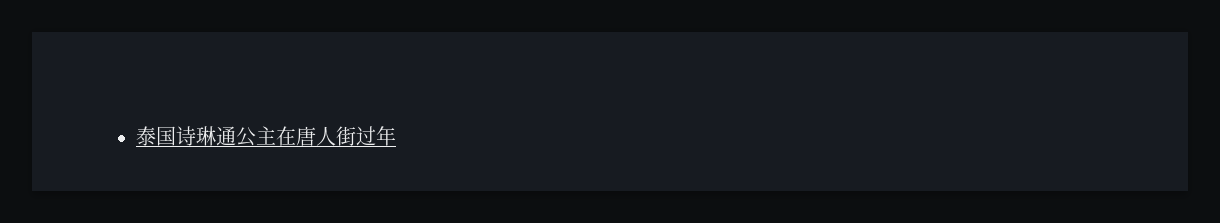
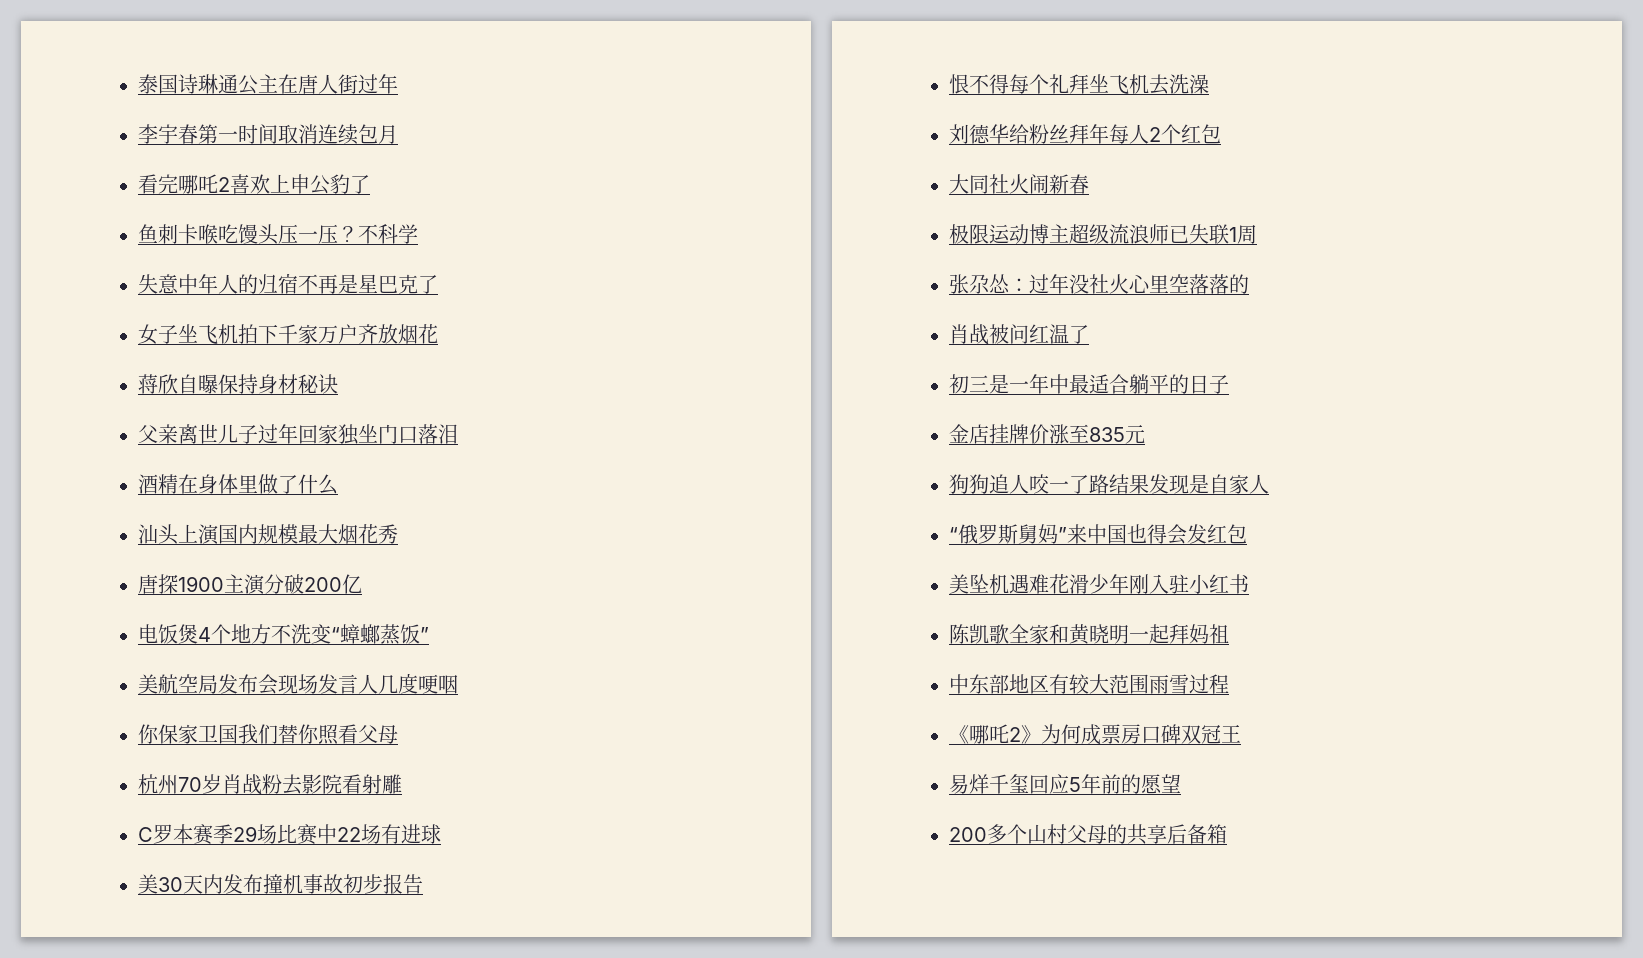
+ 李宇春第一时间取消连续包月
+ 看完哪吒2喜欢上申公豹了
+ 鱼刺卡喉吃馒头压一压？不科学
+ 失意中年人的归宿不再是星巴克了
+ 女子坐飞机拍下千家万户齐放烟花
+ 蒋欣自曝保持身材秘诀
+ 父亲离世儿子过年回家独坐门口落泪
+ 酒精在身体里做了什么
+ 汕头上演国内规模最大烟花秀
+ 唐探1900主演分破200亿
+ 电饭煲4个地方不洗变“蟑螂蒸饭”
+ 美航空局发布会现场发言人几度哽咽
+ 你保家卫国我们替你照看父母
+ 杭州70岁肖战粉去影院看射雕
+ C罗本赛季29场比赛中22场有进球
+ 美30天内发布撞机事故初步报告
+ 恨不得每个礼拜坐飞机去洗澡
+ 刘德华给粉丝拜年每人2个红包
+ 大同社火闹新春
+ 极限运动博主超级流浪师已失联1周
+ 张尕怂：过年没社火心里空落落的
+ 肖战被问红温了
+ 初三是一年中最适合躺平的日子
+ 金店挂牌价涨至835元
+ 狗狗追人咬一了路结果发现是自家人
+ “俄罗斯舅妈”来中国也得会发红包
+ 美坠机遇难花滑少年刚入驻小红书
+ 陈凯歌全家和黄晓明一起拜妈祖
+ 中东部地区有较大范围雨雪过程
+ 《哪吒2》为何成票房口碑双冠王
+ 易烊千玺回应5年前的愿望
+ 200多个山村父母的共享后备箱

